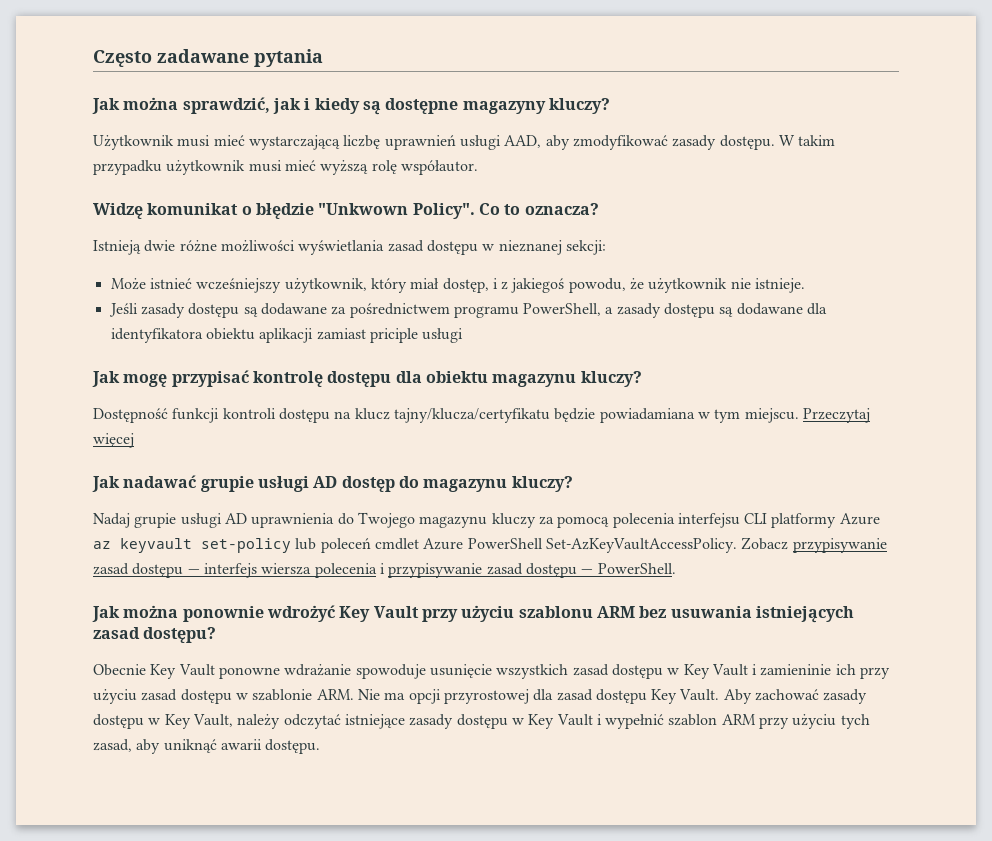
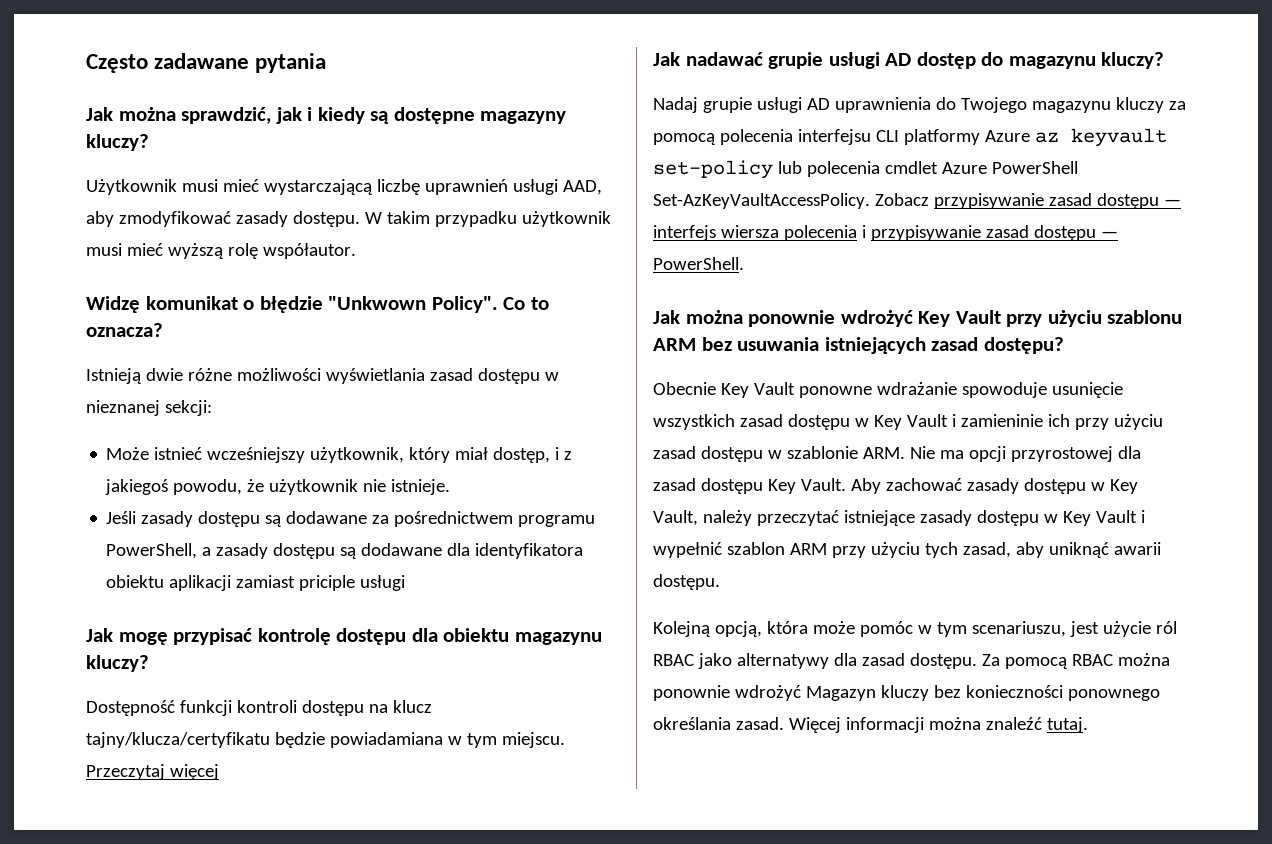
- Nadaj grupie usługi AD uprawnienia do Twojego magazynu kluczy za pomocą polecenia interfejsu CLI platformy Azure az keyvault set-policy lub poleceń cmdlet Azure PowerShell Set-AzKeyVaultAccessPolicy.
+ Nadaj grupie usługi AD uprawnienia do Twojego magazynu kluczy za pomocą polecenia interfejsu CLI platformy Azure az keyvault set-policy lub polecenia cmdlet Azure PowerShell Set-AzKeyVaultAccessPolicy.
- Aby zachować zasady dostępu w Key Vault, należy odczytać istniejące zasady dostępu w Key Vault i wypełnić szablon ARM przy użyciu tych zasad, aby uniknąć awarii dostępu.
+ Aby zachować zasady dostępu w Key Vault, należy przeczytać istniejące zasady dostępu w Key Vault i wypełnić szablon ARM przy użyciu tych zasad, aby uniknąć awarii dostępu.
+ Kolejną opcją, która może pomóc w tym scenariuszu, jest użycie ról RBAC jako alternatywy dla zasad dostępu. Za pomocą RBAC można ponownie wdrożyć Magazyn kluczy bez konieczności ponownego określania zasad. Więcej informacji można znaleźć tutaj.

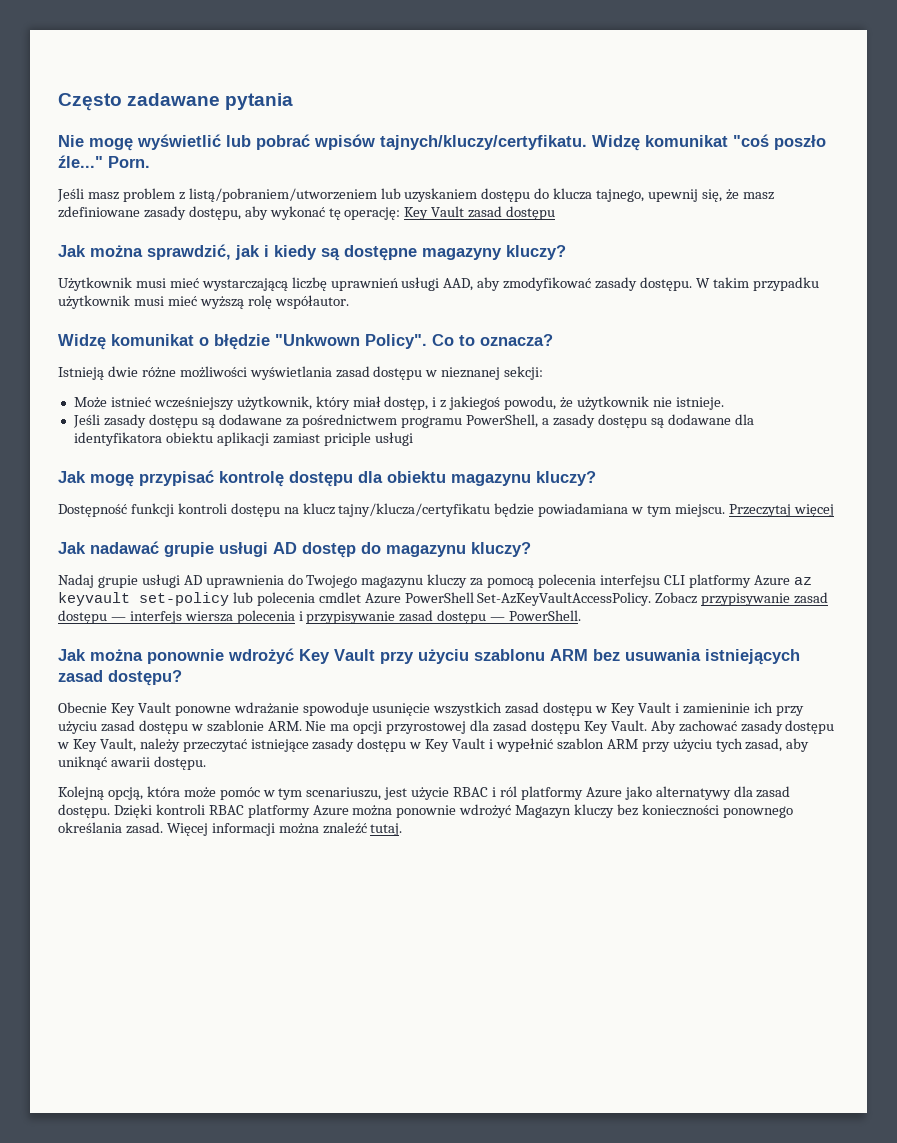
+ Nie mogę wyświetlić lub pobrać wpisów tajnych/kluczy/certyfikatu. Widzę komunikat "coś poszło źle..." Porn.
+ Jeśli masz problem z listą/pobraniem/utworzeniem lub uzyskaniem dostępu do klucza tajnego, upewnij się, że masz zdefiniowane zasady dostępu, aby wykonać tę operację: Key Vault zasad dostępu
- Kolejną opcją, która może pomóc w tym scenariuszu, jest użycie ról RBAC jako alternatywy dla zasad dostępu.
+ Kolejną opcją, która może pomóc w tym scenariuszu, jest użycie RBAC i ról platformy Azure jako alternatywy dla zasad dostępu.
- Za pomocą RBAC można ponownie wdrożyć Magazyn kluczy bez konieczności ponownego określania zasad.
+ Dzięki kontroli RBAC platformy Azure można ponownie wdrożyć Magazyn kluczy bez konieczności ponownego określania zasad.

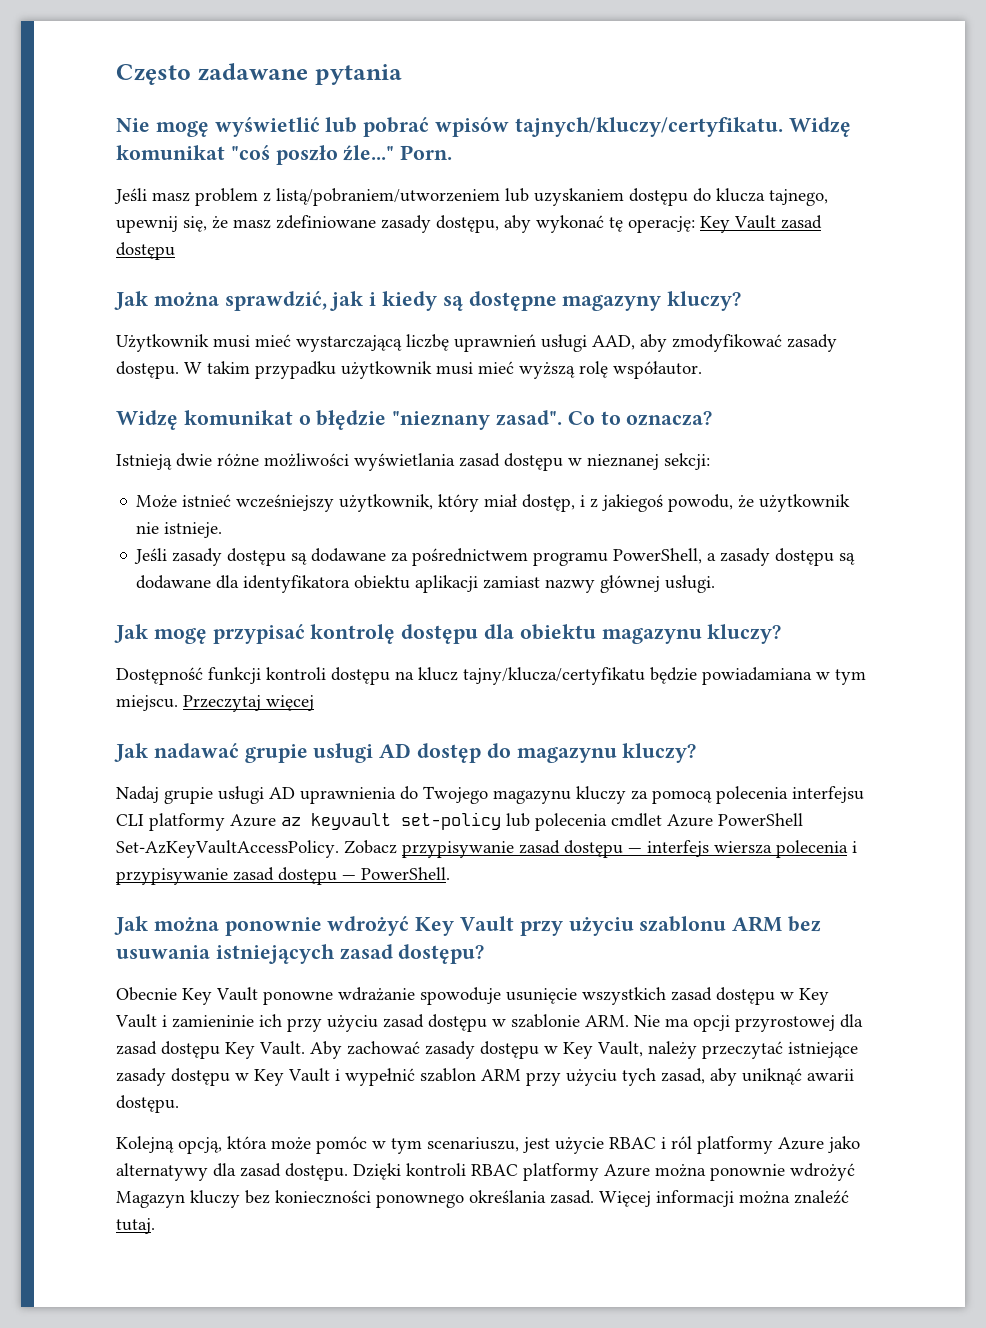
- Widzę komunikat o błędzie "Unkwown Policy".
+ Widzę komunikat o błędzie "nieznany zasad".
- Jeśli zasady dostępu są dodawane za pośrednictwem programu PowerShell, a zasady dostępu są dodawane dla identyfikatora obiektu aplikacji zamiast priciple usługi
+ Jeśli zasady dostępu są dodawane za pośrednictwem programu PowerShell, a zasady dostępu są dodawane dla identyfikatora obiektu aplikacji zamiast nazwy głównej usługi.

